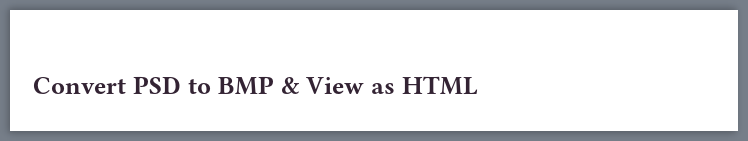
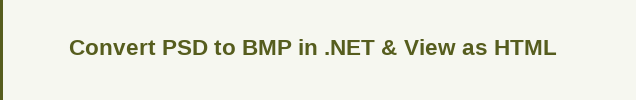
- Convert PSD to BMP & View as HTML
+ Convert PSD to BMP in .NET & View as HTML

